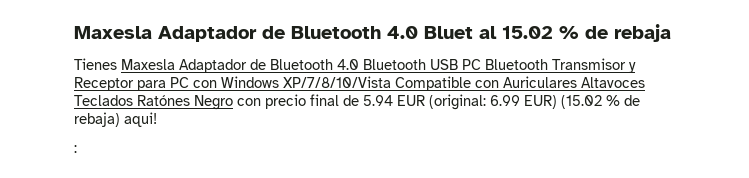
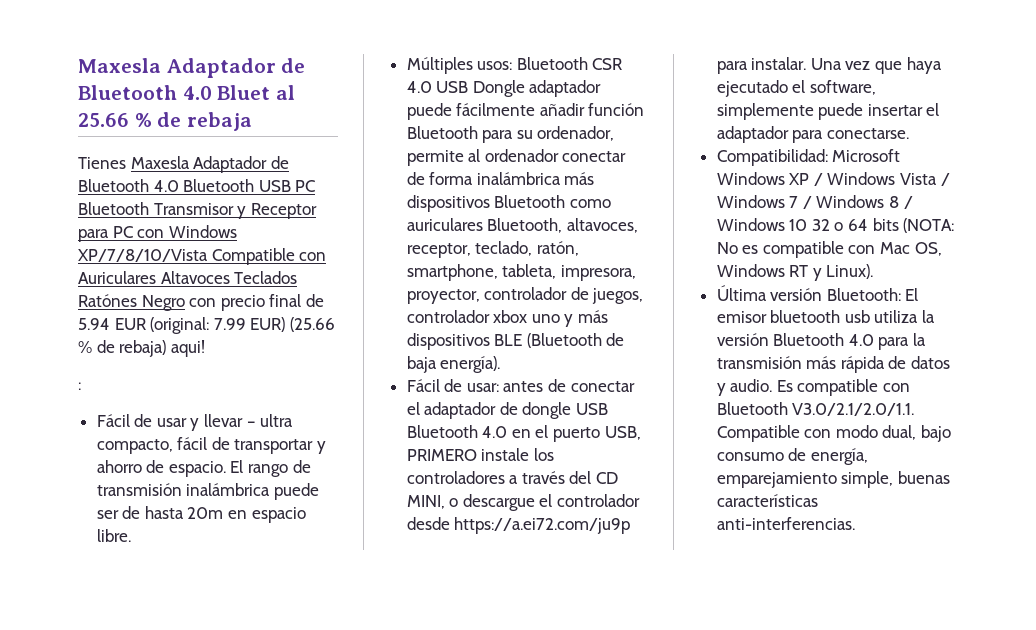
- Maxesla Adaptador de Bluetooth 4.0 Bluet al 15.02 % de rebaja
+ Maxesla Adaptador de Bluetooth 4.0 Bluet al 25.66 % de rebaja
- Tienes Maxesla Adaptador de Bluetooth 4.0 Bluetooth USB PC Bluetooth Transmisor y Receptor para PC con Windows XP/7/8/10/Vista Compatible con Auriculares Altavoces Teclados Ratónes Negro con precio final de 5.94 EUR (original: 6.99 EUR) (15.02 % de rebaja) aqui!
+ Tienes Maxesla Adaptador de Bluetooth 4.0 Bluetooth USB PC Bluetooth Transmisor y Receptor para PC con Windows XP/7/8/10/Vista Compatible con Auriculares Altavoces Teclados Ratónes Negro con precio final de 5.94 EUR (original: 7.99 EUR) (25.66 % de rebaja) aqui!
+ Fácil de usar y llevar – ultra compacto, fácil de transportar y ahorro de espacio. El rango de transmisión inalámbrica puede ser de hasta 20m en espacio libre.
+ Múltiples usos: Bluetooth CSR 4.0 USB Dongle adaptador puede fácilmente añadir función Bluetooth para su ordenador, permite al ordenador conectar de forma inalámbrica más dispositivos Bluetooth como auriculares Bluetooth, altavoces, receptor, teclado, ratón, smartphone, tableta, impresora, proyector, controlador de juegos, controlador xbox uno y más dispositivos BLE (Bluetooth de baja energía).
+ Fácil de usar: antes de conectar el adaptador de dongle USB Bluetooth 4.0 en el puerto USB, PRIMERO instale los controladores a través del CD MINI, o descargue el controlador desde https://a.ei72.com/ju9p para instalar. Una vez que haya ejecutado el software, simplemente puede insertar el adaptador para conectarse.
+ Compatibilidad: Microsoft Windows XP / Windows Vista / Windows 7 / Windows 8 / Windows 10 32 o 64 bits (NOTA: No es compatible con Mac OS, Windows RT y Linux).
+ Última versión Bluetooth: El emisor bluetooth usb utiliza la versión Bluetooth 4.0 para la transmisión más rápida de datos y audio. Es compatible con Bluetooth V3.0/2.1/2.0/1.1. Compatible con modo dual, bajo consumo de energía, emparejamiento simple, buenas características anti-interferencias.

